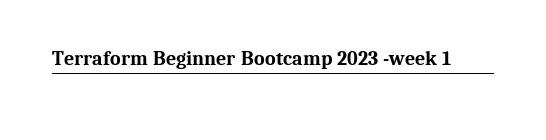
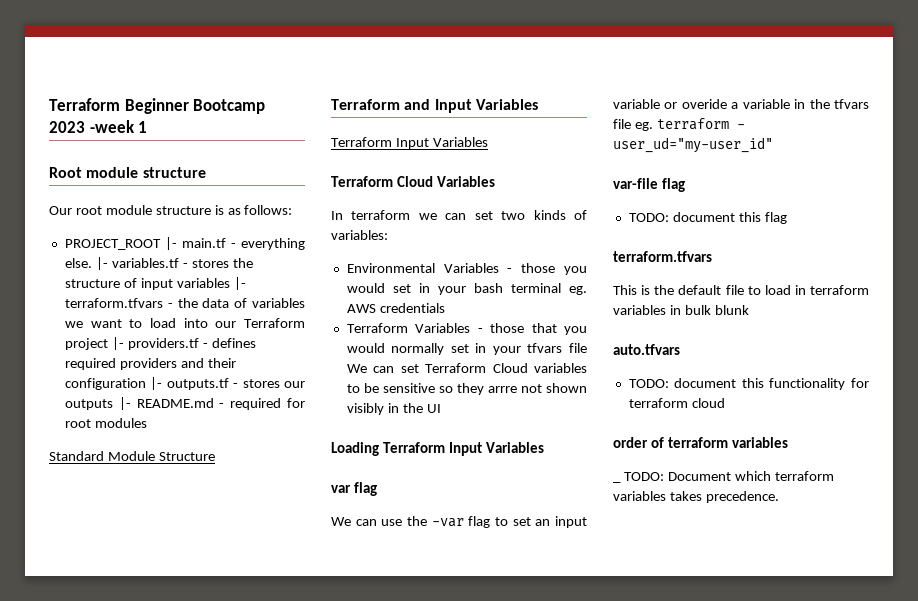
+ Root module structure
+ Our root module structure is as follows:
+ PROJECT_ROOT |- main.tf - everything else. |- variables.tf - stores the structure of input variables |- terraform.tfvars - the data of variables we want to load into our Terraform project |- providers.tf - defines required providers and their configuration |- outputs.tf - stores our outputs |- README.md - required for root modules
+ Standard Module Structure
+ Terraform and Input Variables
+ Terraform Input Variables
+ Terraform Cloud Variables
+ In terraform we can set two kinds of variables:
+ Environmental Variables - those you would set in your bash terminal eg. AWS credentials
+ Terraform Variables - those that you would normally set in your tfvars file We can set Terraform Cloud variables to be sensitive so they arrre not shown visibly in the UI
+ Loading Terraform Input Variables
+ var flag
+ We can use the -var flag to set an input variable or overide a variable in the tfvars file eg. terraform - user_ud="my-user_id"
+ var-file flag
+ TODO: document this flag
+ terraform.tfvars
+ This is the default file to load in terraform variables in bulk blunk
+ auto.tfvars
+ TODO: document this functionality for terraform cloud
+ order of terraform variables
+ _ TODO: Document which terraform variables takes precedence.

